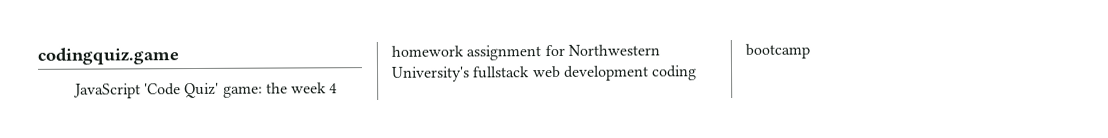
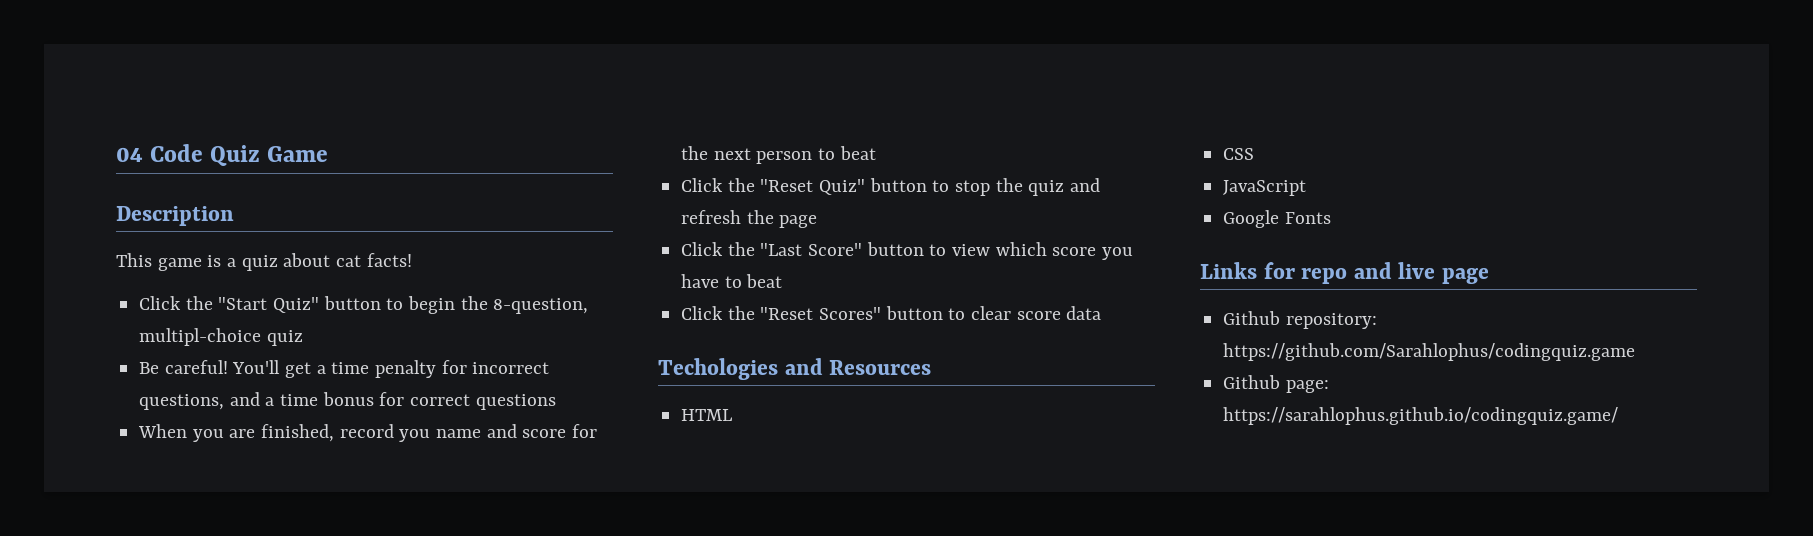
- codingquiz.game
- JavaScript 'Code Quiz' game: the week 4 homework assignment for Northwestern University's fullstack web development coding bootcamp
+ 04 Code Quiz Game
+ Description
+ This game is a quiz about cat facts!
+ Click the "Start Quiz" button to begin the 8-question, multipl-choice quiz
+ Be careful! You'll get a time penalty for incorrect questions, and a time bonus for correct questions
+ When you are finished, record you name and score for the next person to beat
+ Click the "Reset Quiz" button to stop the quiz and refresh the page
+ Click the "Last Score" button to view which score you have to beat
+ Click the "Reset Scores" button to clear score data
+ Techologies and Resources
+ HTML
+ CSS
+ JavaScript
+ Google Fonts
+ Links for repo and live page
+ Github repository: https://github.com/Sarahlophus/codingquiz.game
+ Github page: https://sarahlophus.github.io/codingquiz.game/

